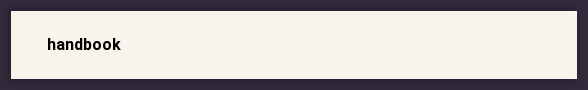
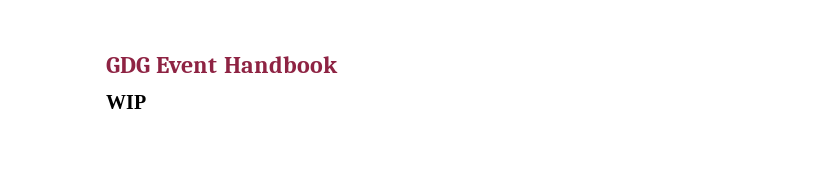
- handbook
+ GDG Event Handbook
+ WIP

